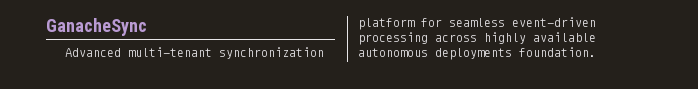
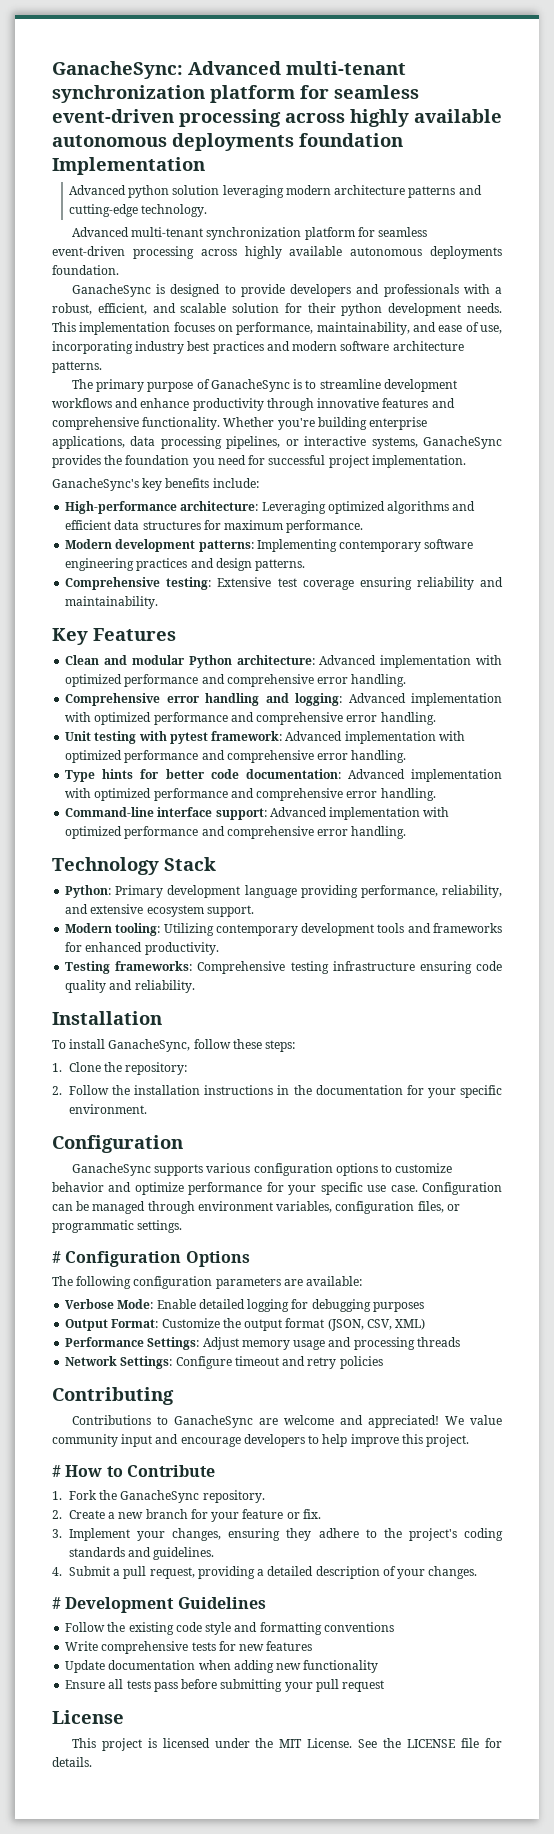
- GanacheSync
+ GanacheSync: Advanced multi-tenant synchronization platform for seamless event-driven processing across highly available autonomous deployments foundation Implementation
+ Advanced python solution leveraging modern architecture patterns and cutting-edge technology.
+ GanacheSync is designed to provide developers and professionals with a robust, efficient, and scalable solution for their python development needs. This implementation focuses on performance, maintainability, and ease of use, incorporating industry best practices and modern software architecture patterns.
+ The primary purpose of GanacheSync is to streamline development workflows and enhance productivity through innovative features and comprehensive functionality. Whether you're building enterprise applications, data processing pipelines, or interactive systems, GanacheSync provides the foundation you need for successful project implementation.
+ GanacheSync's key benefits include:
+ High-performance architecture: Leveraging optimized algorithms and efficient data structures for maximum performance.
+ Modern development patterns: Implementing contemporary software engineering practices and design patterns.
+ Comprehensive testing: Extensive test coverage ensuring reliability and maintainability.
+ Key Features
+ Clean and modular Python architecture: Advanced implementation with optimized performance and comprehensive error handling.
+ Comprehensive error handling and logging: Advanced implementation with optimized performance and comprehensive error handling.
+ Unit testing with pytest framework: Advanced implementation with optimized performance and comprehensive error handling.
+ Type hints for better code documentation: Advanced implementation with optimized performance and comprehensive error handling.
+ Command-line interface support: Advanced implementation with optimized performance and comprehensive error handling.
+ Technology Stack
+ Python: Primary development language providing performance, reliability, and extensive ecosystem support.
+ Modern tooling: Utilizing contemporary development tools and frameworks for enhanced productivity.
+ Testing frameworks: Comprehensive testing infrastructure ensuring code quality and reliability.
+ Installation
+ To install GanacheSync, follow these steps:
+ 1. Clone the repository:
+ 2. Follow the installation instructions in the documentation for your specific environment.
+ Configuration
+ GanacheSync supports various configuration options to customize behavior and optimize performance for your specific use case. Configuration can be managed through environment variables, configuration files, or programmatic settings.
+ # Configuration Options
+ The following configuration parameters are available:
+ Verbose Mode: Enable detailed logging for debugging purposes
+ Output Format: Customize the output format (JSON, CSV, XML)
+ Performance Settings: Adjust memory usage and processing threads
+ Network Settings: Configure timeout and retry policies
+ Contributing
+ Contributions to GanacheSync are welcome and appreciated! We value community input and encourage developers to help improve this project.
+ # How to Contribute
+ 1. Fork the GanacheSync repository.
+ 2. Create a new branch for your feature or fix.
+ 3. Implement your changes, ensuring they adhere to the project's coding standards and guidelines.
+ 4. Submit a pull request, providing a detailed description of your changes.
+ # Development Guidelines
+ Follow the existing code style and formatting conventions
+ Write comprehensive tests for new features
+ Update documentation when adding new functionality
+ Ensure all tests pass before submitting your pull request
+ License
+ This project is licensed under the MIT License. See the LICENSE file for details.

